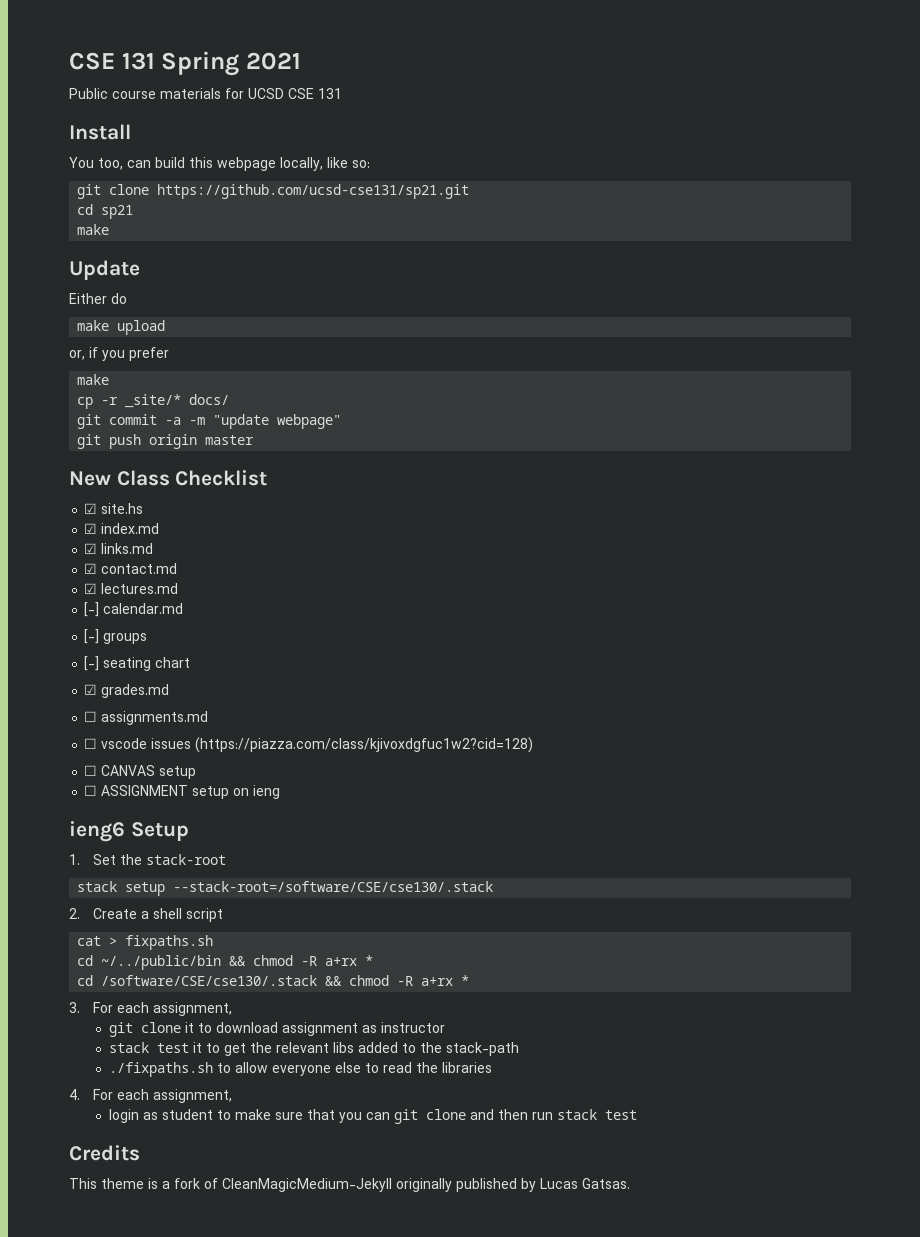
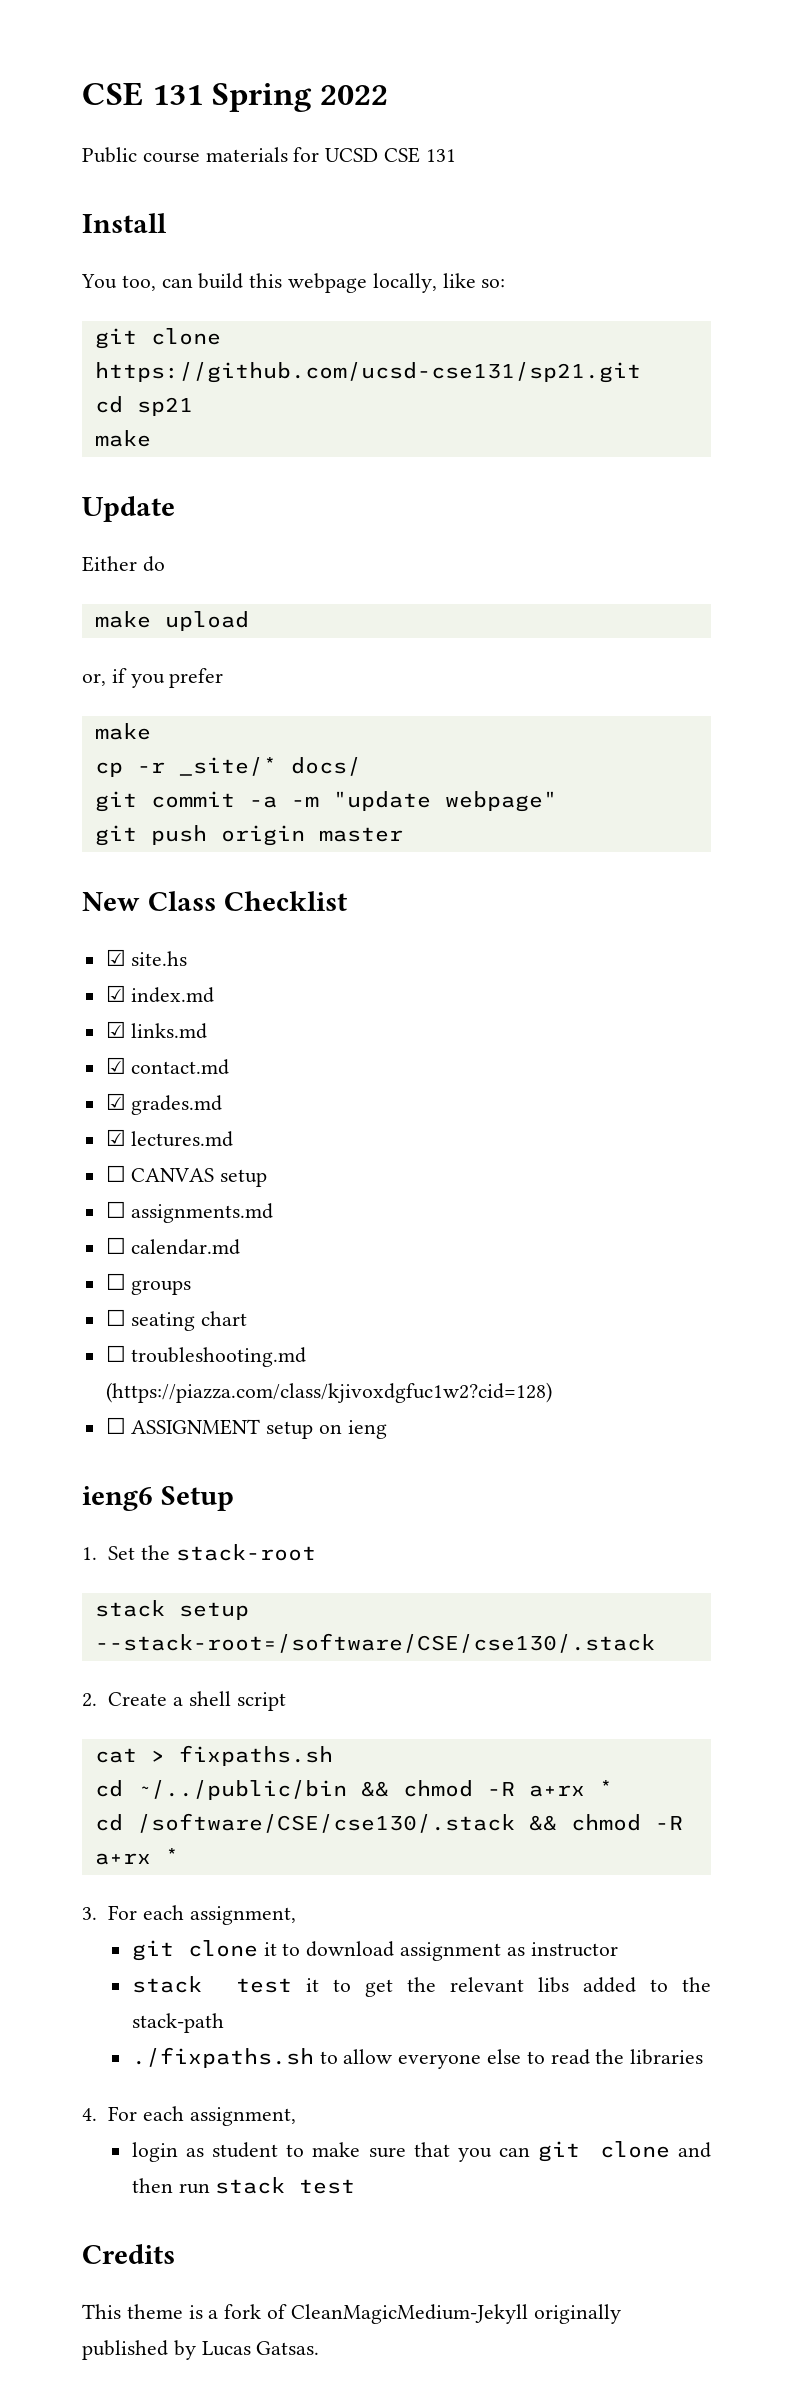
- CSE 131 Spring 2021
+ CSE 131 Spring 2022
+ ☑ grades.md
- [-] calendar.md
- [-] groups
- [-] seating chart
- ☑ grades.md
+ ☐ CANVAS setup
  ☐ assignments.md
- ☐ vscode issues (https://piazza.com/class/kjivoxdgfuc1w2?cid=128)
- ☐ CANVAS setup
+ ☐ calendar.md
+ ☐ groups
+ ☐ seating chart
+ ☐ troubleshooting.md (https://piazza.com/class/kjivoxdgfuc1w2?cid=128)

